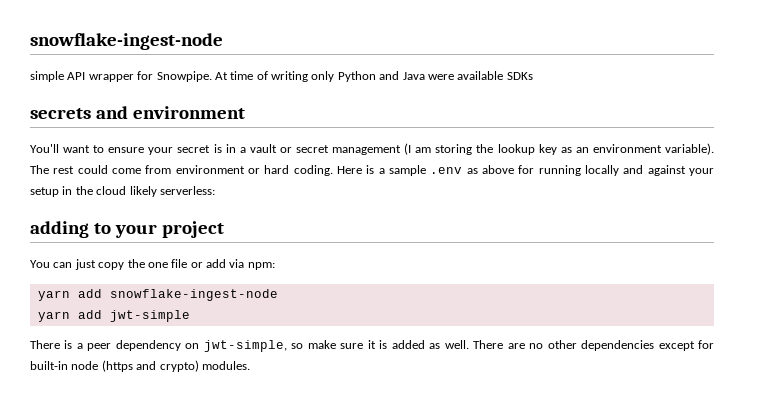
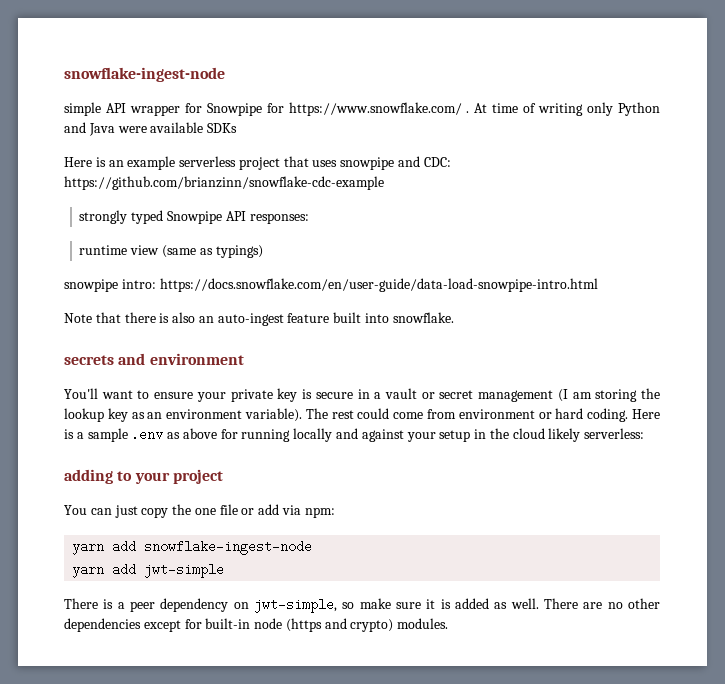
- simple API wrapper for Snowpipe.
+ simple API wrapper for Snowpipe for https://www.snowflake.com/ .
+ Here is an example serverless project that uses snowpipe and CDC: https://github.com/brianzinn/snowflake-cdc-example
+ strongly typed Snowpipe API responses:
+ runtime view (same as typings)
+ snowpipe intro: https://docs.snowflake.com/en/user-guide/data-load-snowpipe-intro.html
+ Note that there is also an auto-ingest feature built into snowflake.
- You'll want to ensure your secret is in a vault or secret management (I am storing the lookup key as an environment variable).
+ You'll want to ensure your private key is secure in a vault or secret management (I am storing the lookup key as an environment variable).

